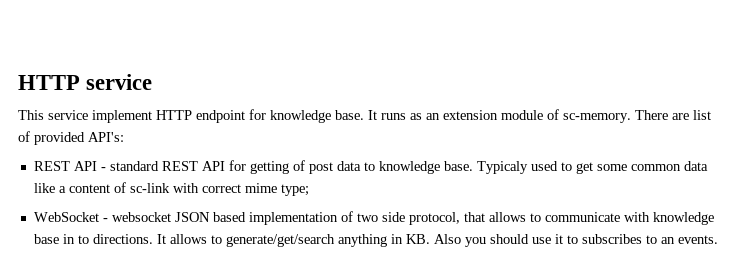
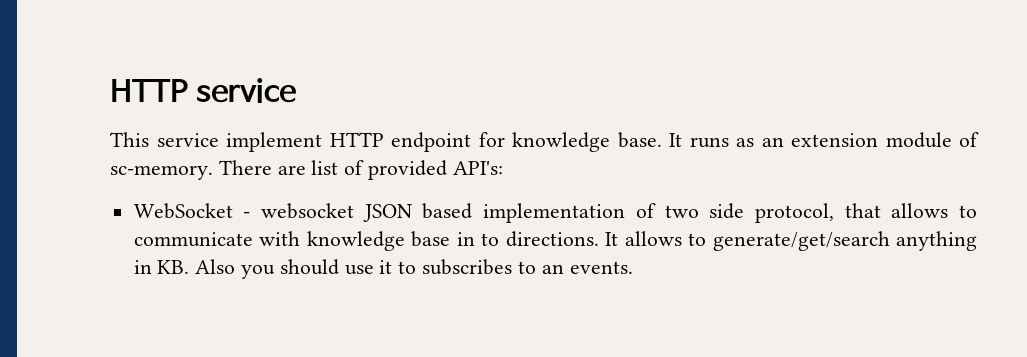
- REST API - standard REST API for getting of post data to knowledge base. Typicaly used to get some common data like a content of sc-link with correct mime type;

